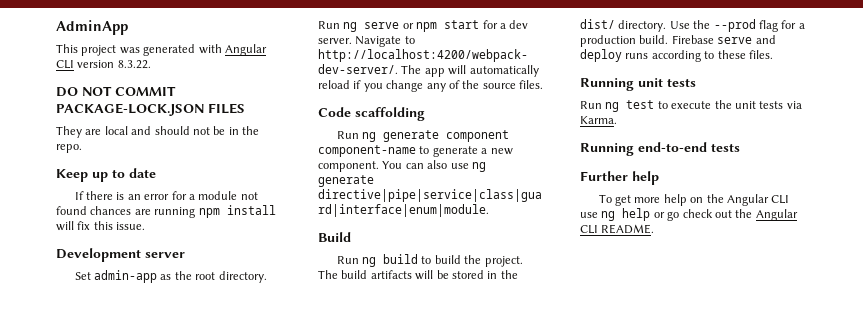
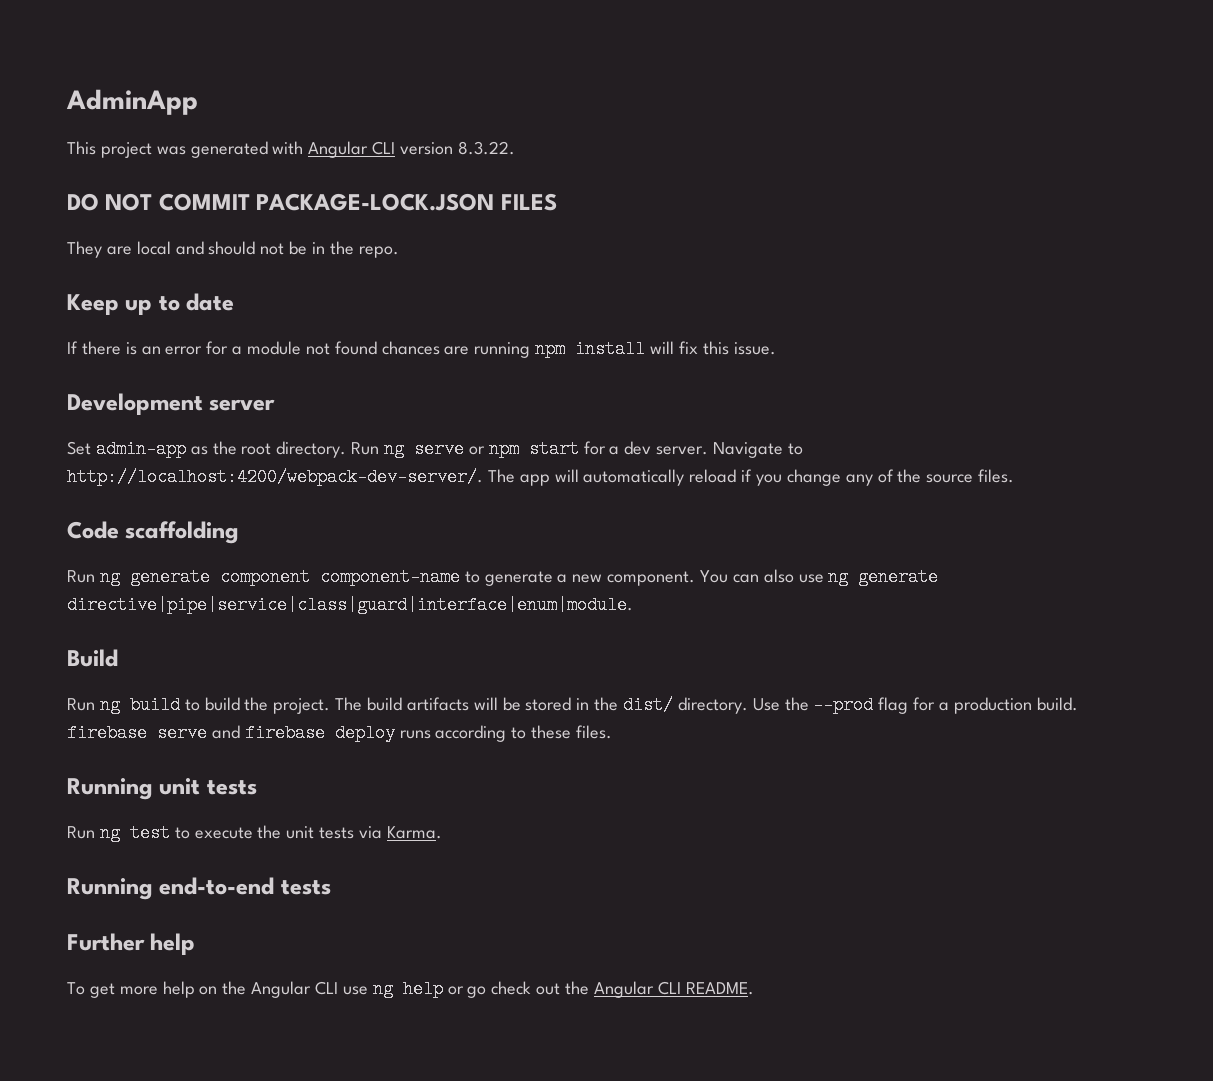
- Use the --prod flag for a production build. Firebase serve and deploy runs according to these files.
+ Use the --prod flag for a production build. firebase serve and firebase deploy runs according to these files.

